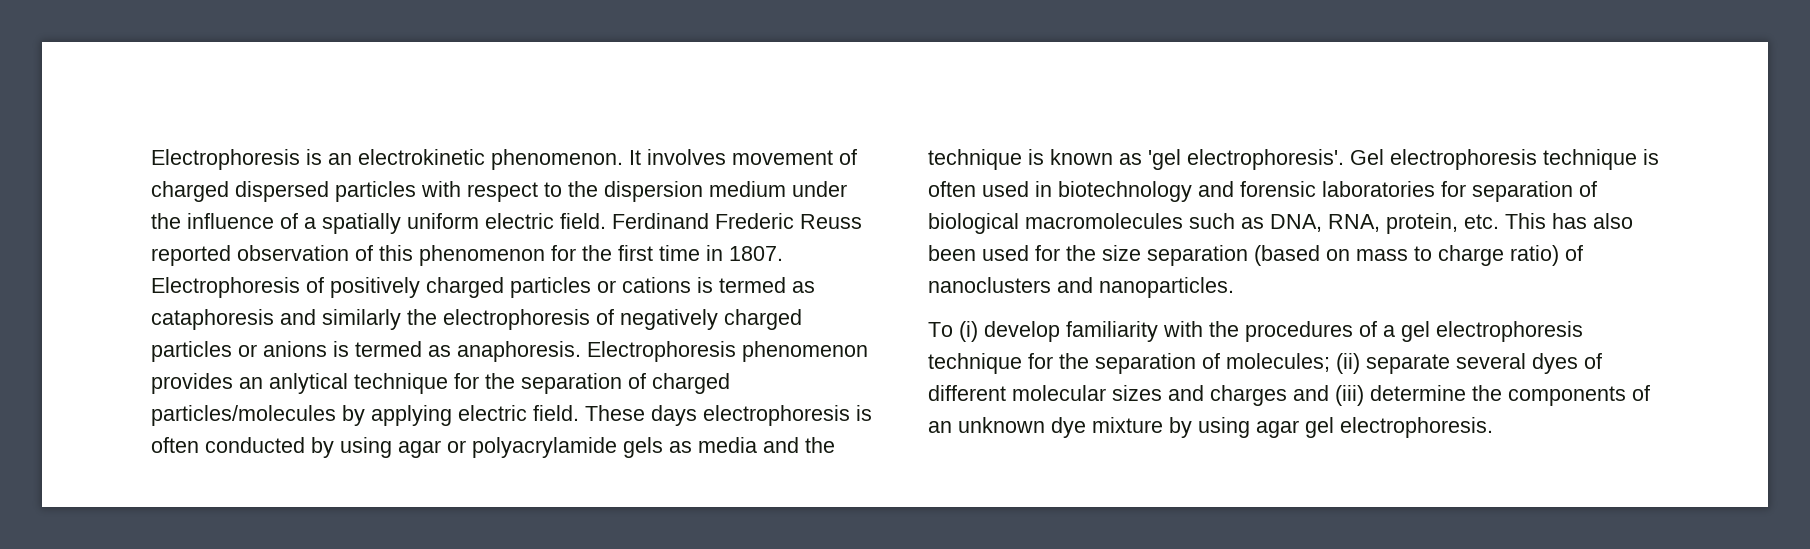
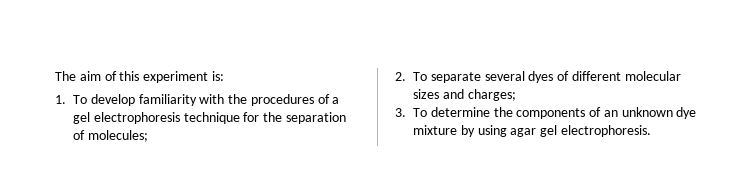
- Electrophoresis is an electrokinetic phenomenon. It involves movement of charged dispersed particles with respect to the dispersion medium under the influence of a spatially uniform electric field. Ferdinand Frederic Reuss reported observation of this phenomenon for the first time in 1807. Electrophoresis of positively charged particles or cations is termed as cataphoresis and similarly the electrophoresis of negatively charged particles or anions is termed as anaphoresis. Electrophoresis phenomenon provides an anlytical technique for the separation of charged particles/molecules by applying electric field. These days electrophoresis is often conducted by using agar or polyacrylamide gels as media and the technique is known as 'gel electrophoresis'. Gel electrophoresis technique is often used in biotechnology and forensic laboratories for separation of biological macromolecules such as DNA, RNA, protein, etc. This has also been used for the size separation (based on mass to charge ratio) of nanoclusters and nanoparticles.
- To (i) develop familiarity with the procedures of a gel electrophoresis technique for the separation of molecules; (ii) separate several dyes of different molecular sizes and charges and (iii) determine the components of an unknown dye mixture by using agar gel electrophoresis.
+ The aim of this experiment is:
+ 1. To develop familiarity with the procedures of a gel electrophoresis technique for the separation of molecules;
+ 2. To separate several dyes of different molecular sizes and charges;
+ 3. To determine the components of an unknown dye mixture by using agar gel electrophoresis.

